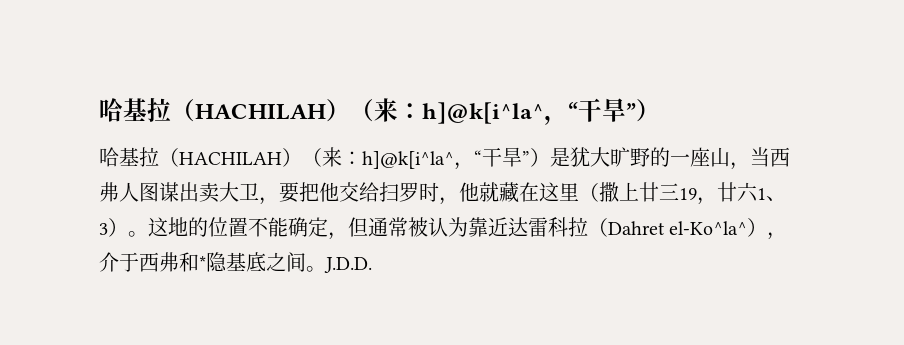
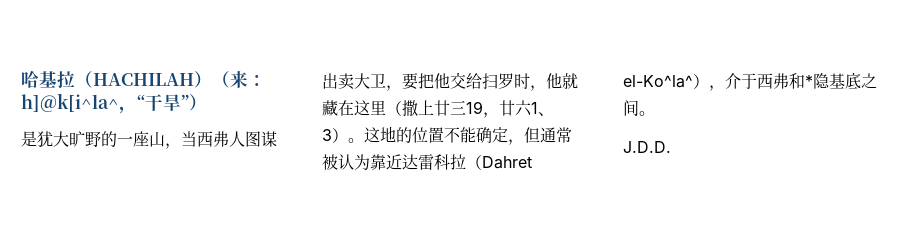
- 哈基拉（HACHILAH）（来：h]@k[i^la^，“干旱”）是犹大旷野的一座山，当西弗人图谋出卖大卫，要把他交给扫罗时，他就藏在这里（撒上廿三19，廿六1、3）。
+ 是犹大旷野的一座山，当西弗人图谋出卖大卫，要把他交给扫罗时，他就藏在这里（撒上廿三19，廿六1、3）。
- 这地的位置不能确定，但通常被认为靠近达雷科拉（Dahret el-Ko^la^），介于西弗和*隐基底之间。J.D.D.
+ 这地的位置不能确定，但通常被认为靠近达雷科拉（Dahret el-Ko^la^），介于西弗和*隐基底之间。
+ J.D.D.

